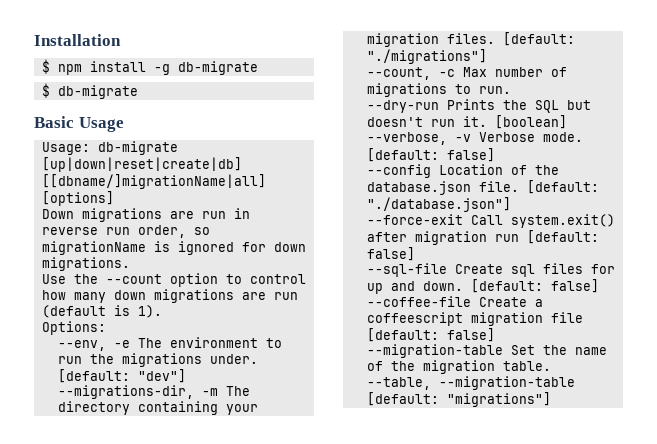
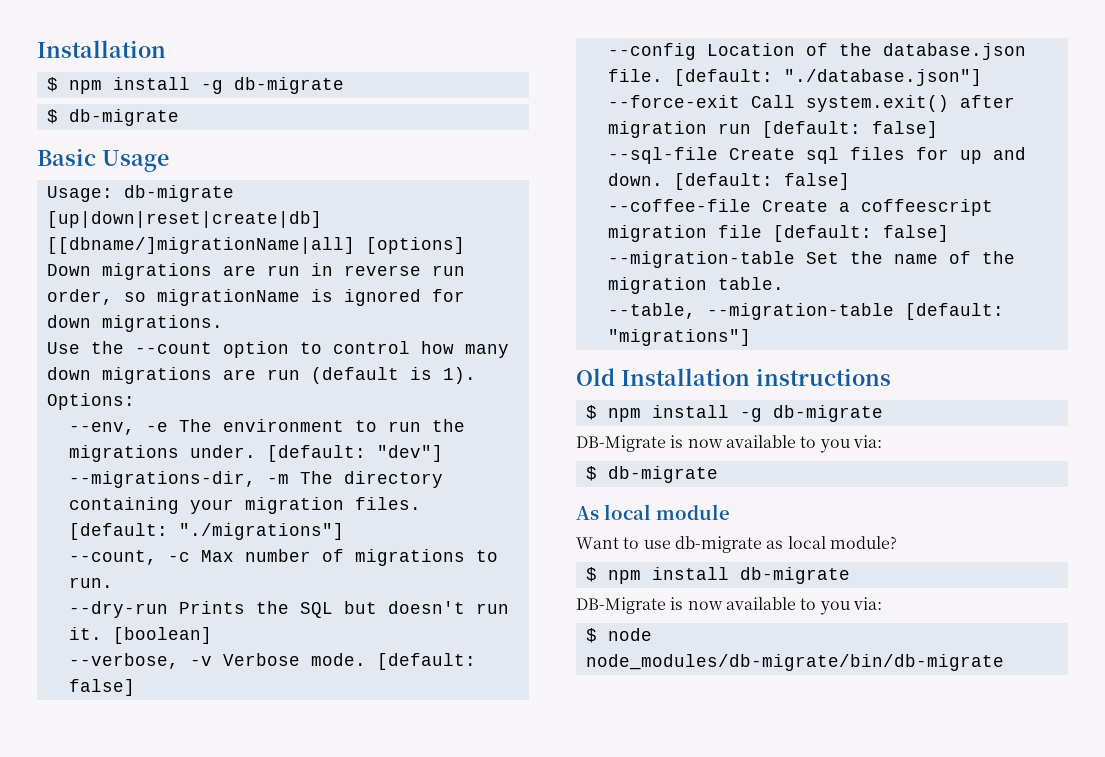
+ Old Installation instructions
+ $ npm install -g db-migrate
+ DB-Migrate is now available to you via:
+ $ db-migrate
+ As local module
+ Want to use db-migrate as local module?
+ $ npm install db-migrate
+ DB-Migrate is now available to you via:
+ $ node node_modules/db-migrate/bin/db-migrate

